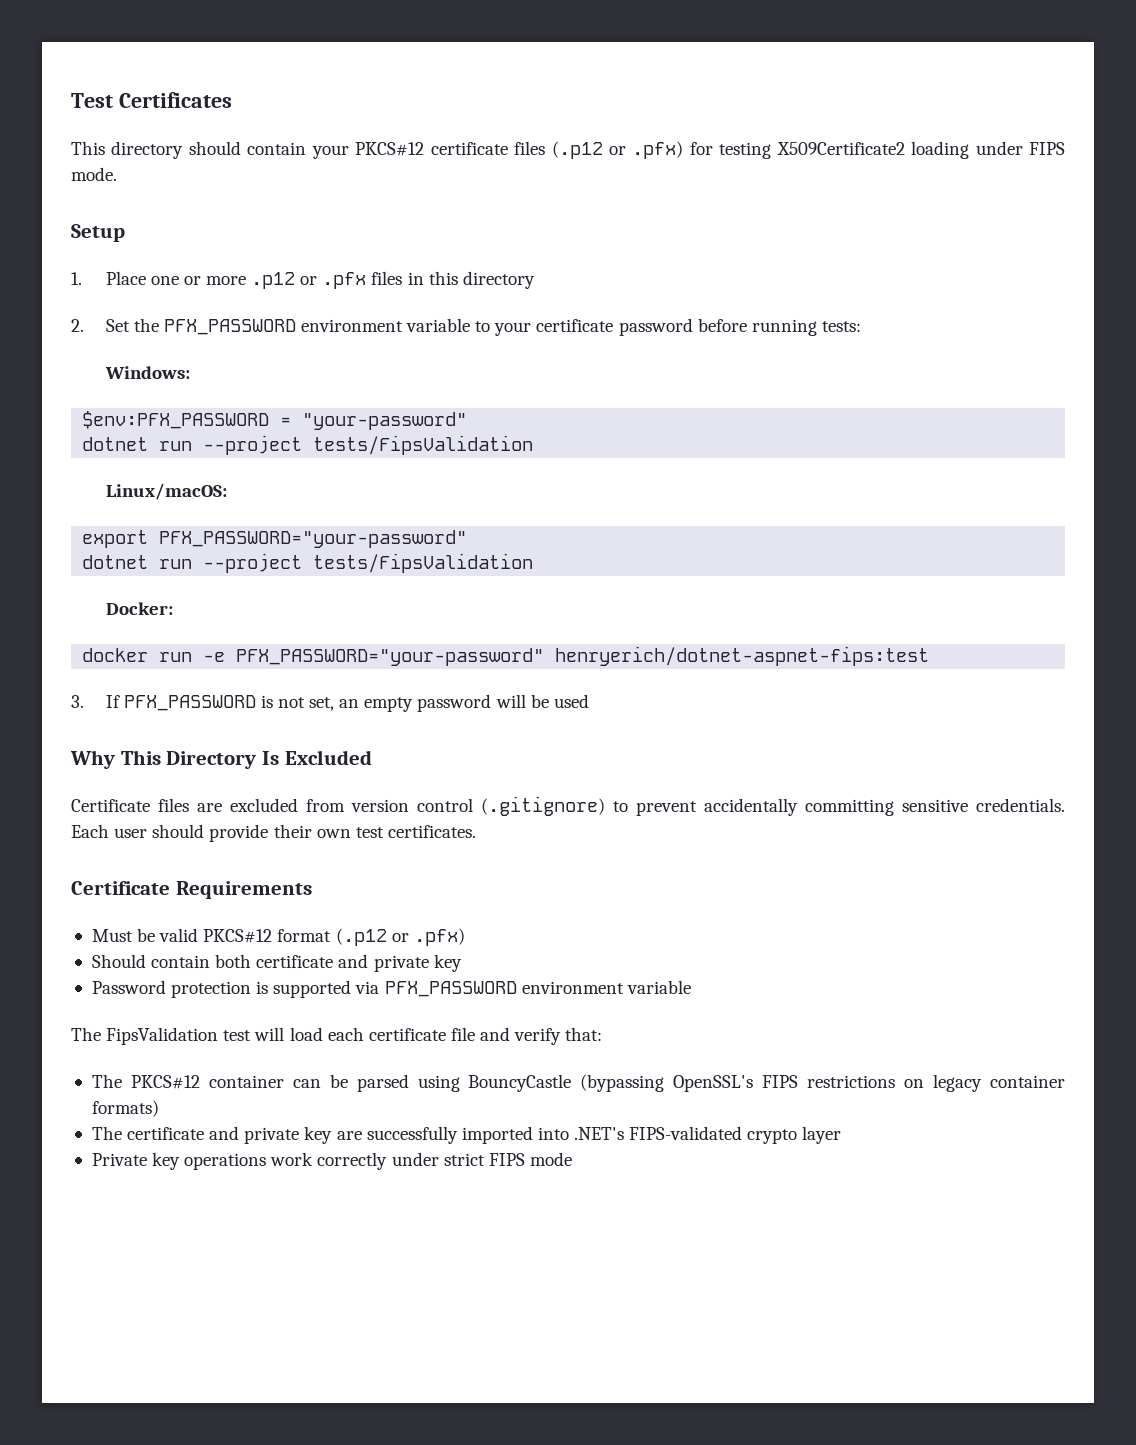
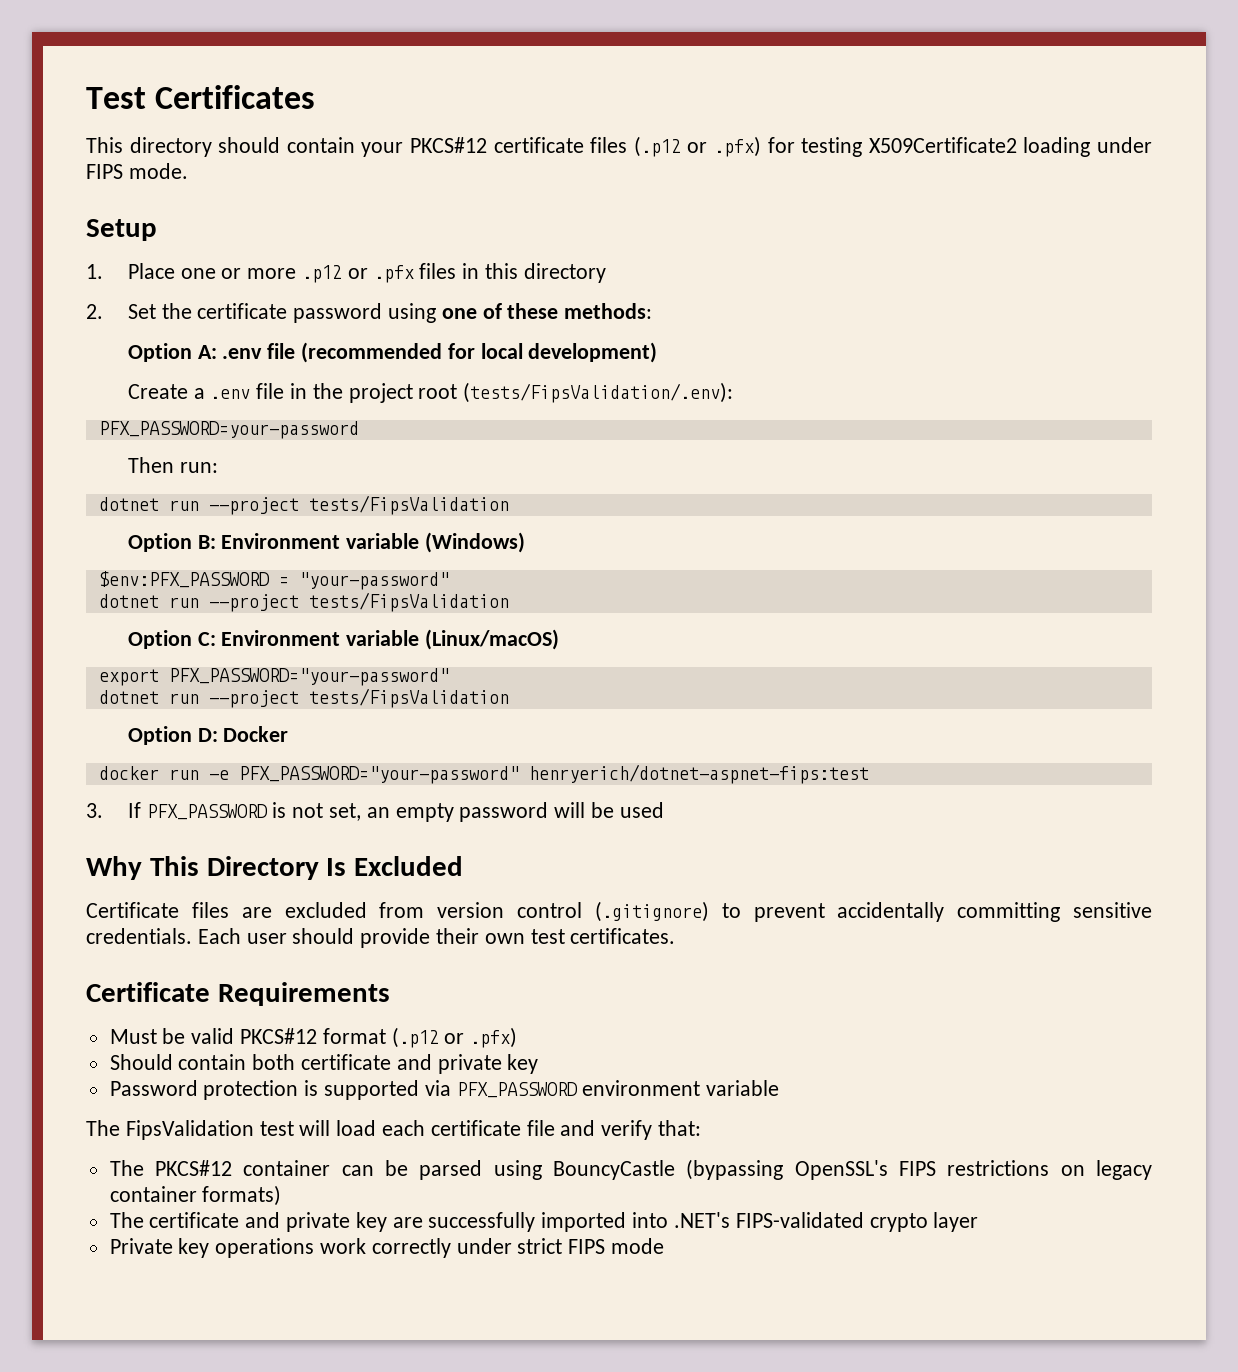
- 2. Set the PFX_PASSWORD environment variable to your certificate password before running tests:
- Windows:
+ 2. Set the certificate password using one of these methods:
+ Option A: .env file (recommended for local development)
+ Create a .env file in the project root (tests/FipsValidation/.env):
+ PFX_PASSWORD=your-password
+ Then run:
+ dotnet run --project tests/FipsValidation
+ Option B: Environment variable (Windows)
- Linux/macOS:
+ Option C: Environment variable (Linux/macOS)
- Docker:
+ Option D: Docker

